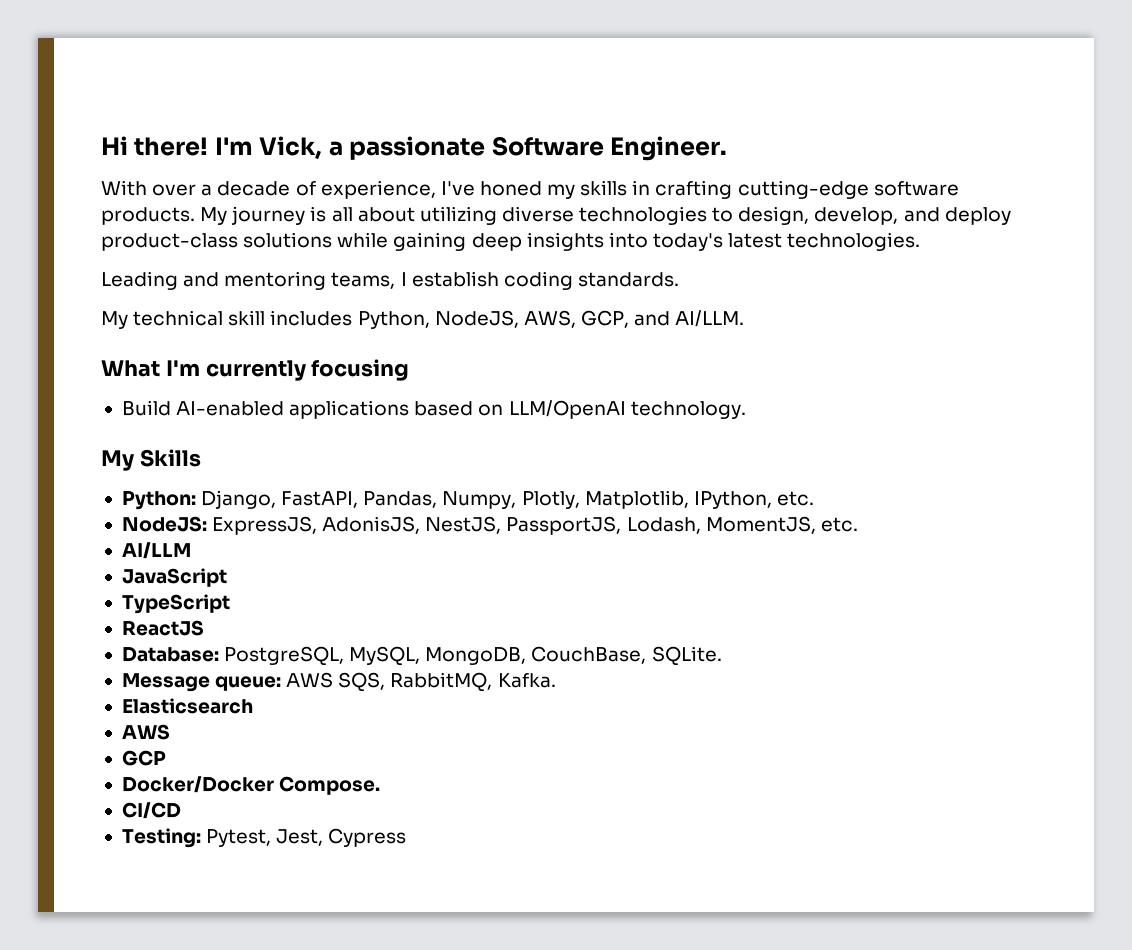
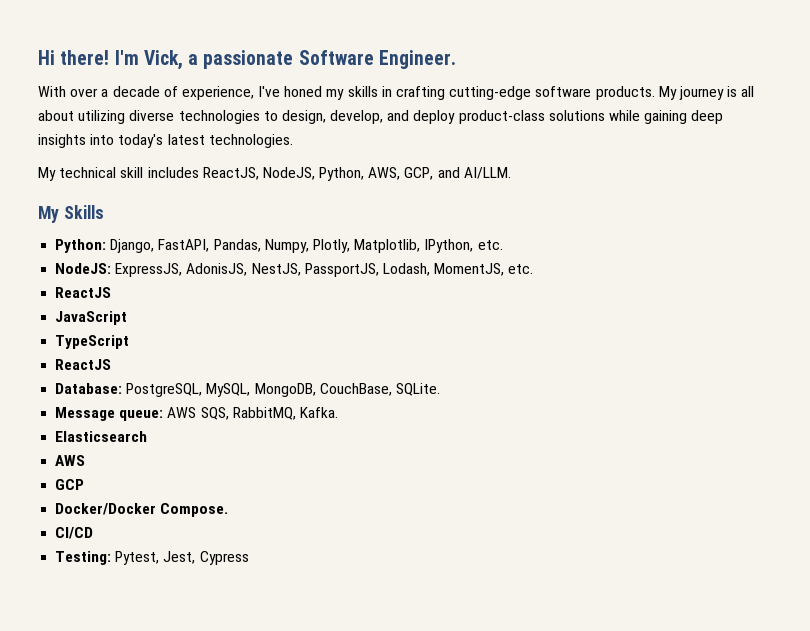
- Leading and mentoring teams, I establish coding standards.
- My technical skill includes Python, NodeJS, AWS, GCP, and AI/LLM.
+ My technical skill includes ReactJS, NodeJS, Python, AWS, GCP, and AI/LLM.
- What I'm currently focusing
- Build AI-enabled applications based on LLM/OpenAI technology.
  NodeJS: ExpressJS, AdonisJS, NestJS, PassportJS, Lodash, MomentJS, etc.
- AI/LLM
+ ReactJS

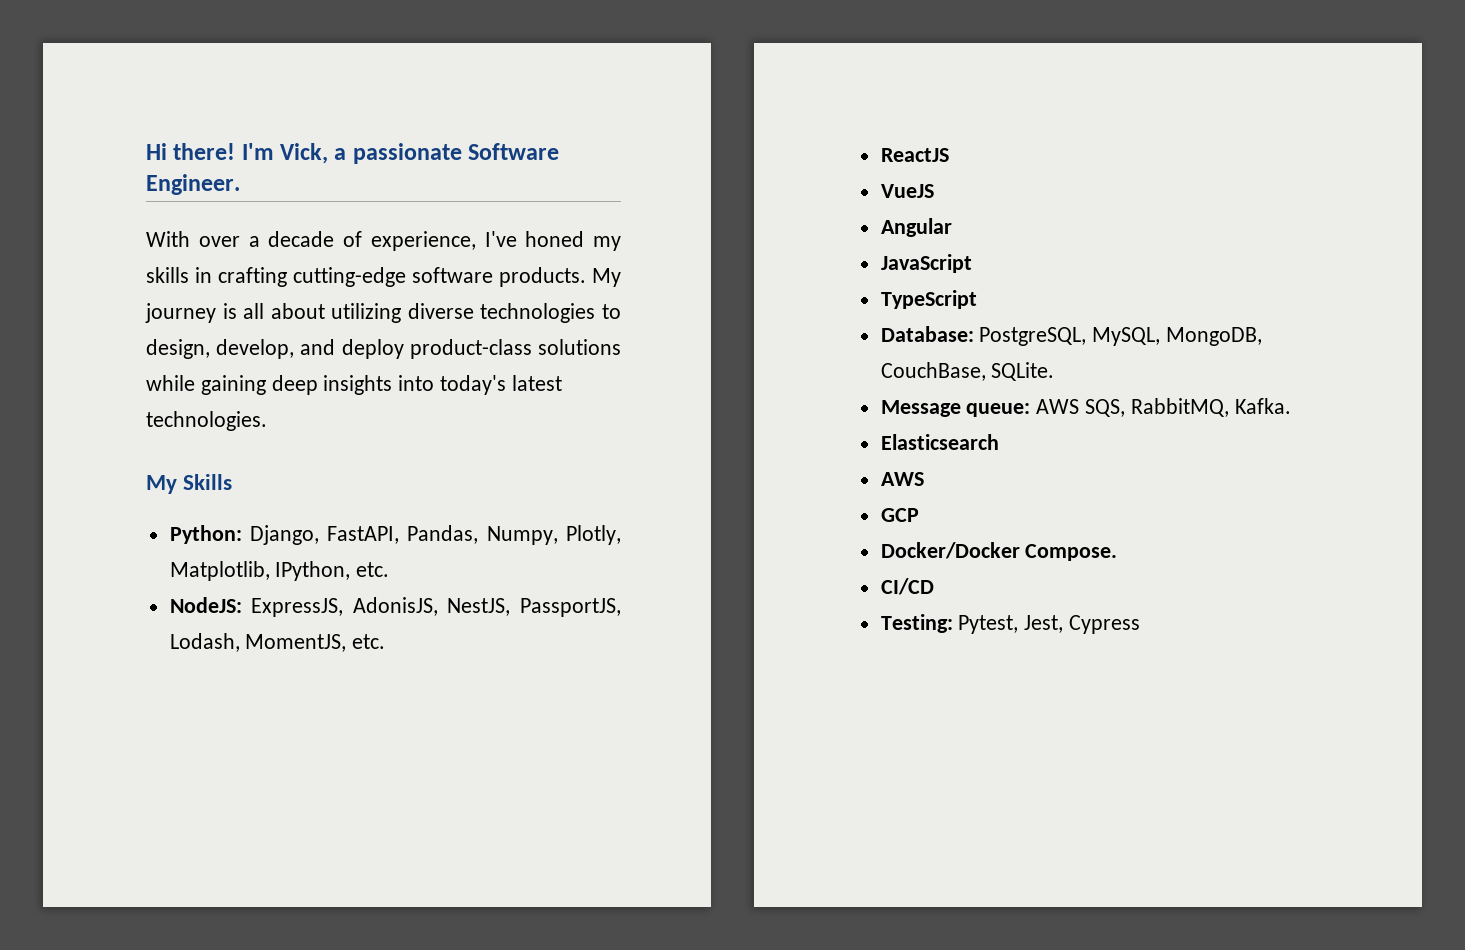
- My technical skill includes ReactJS, NodeJS, Python, AWS, GCP, and AI/LLM.
+ VueJS
+ Angular
  TypeScript
- ReactJS

